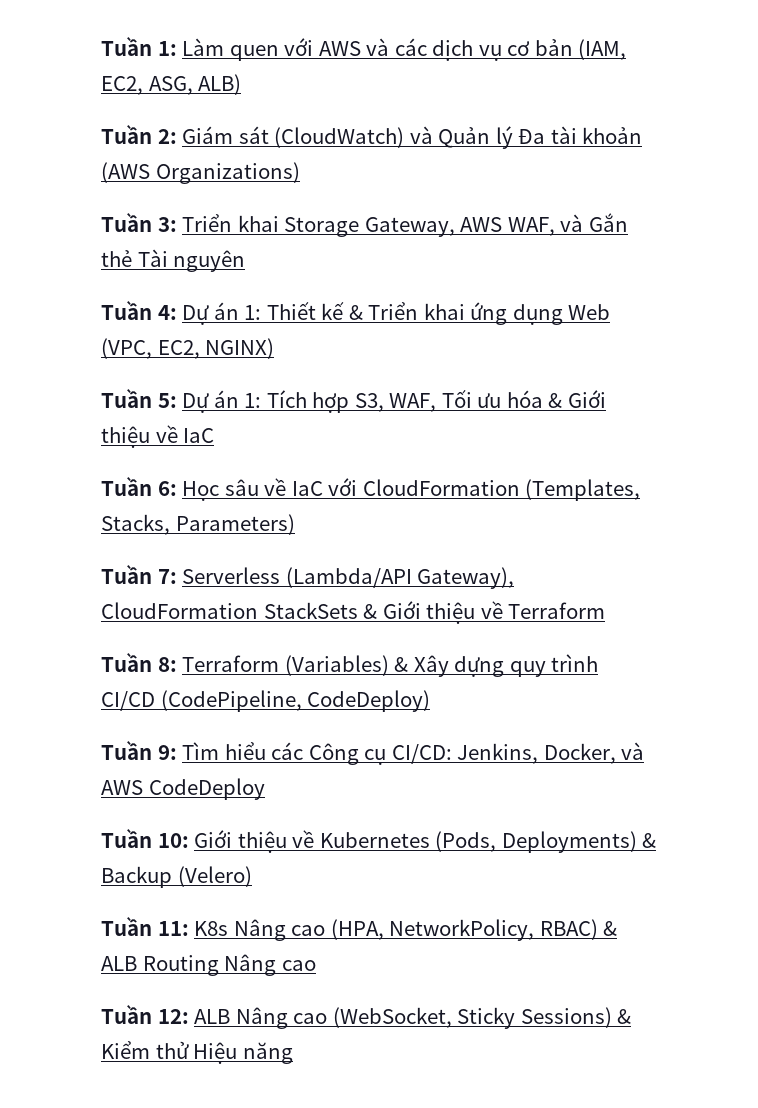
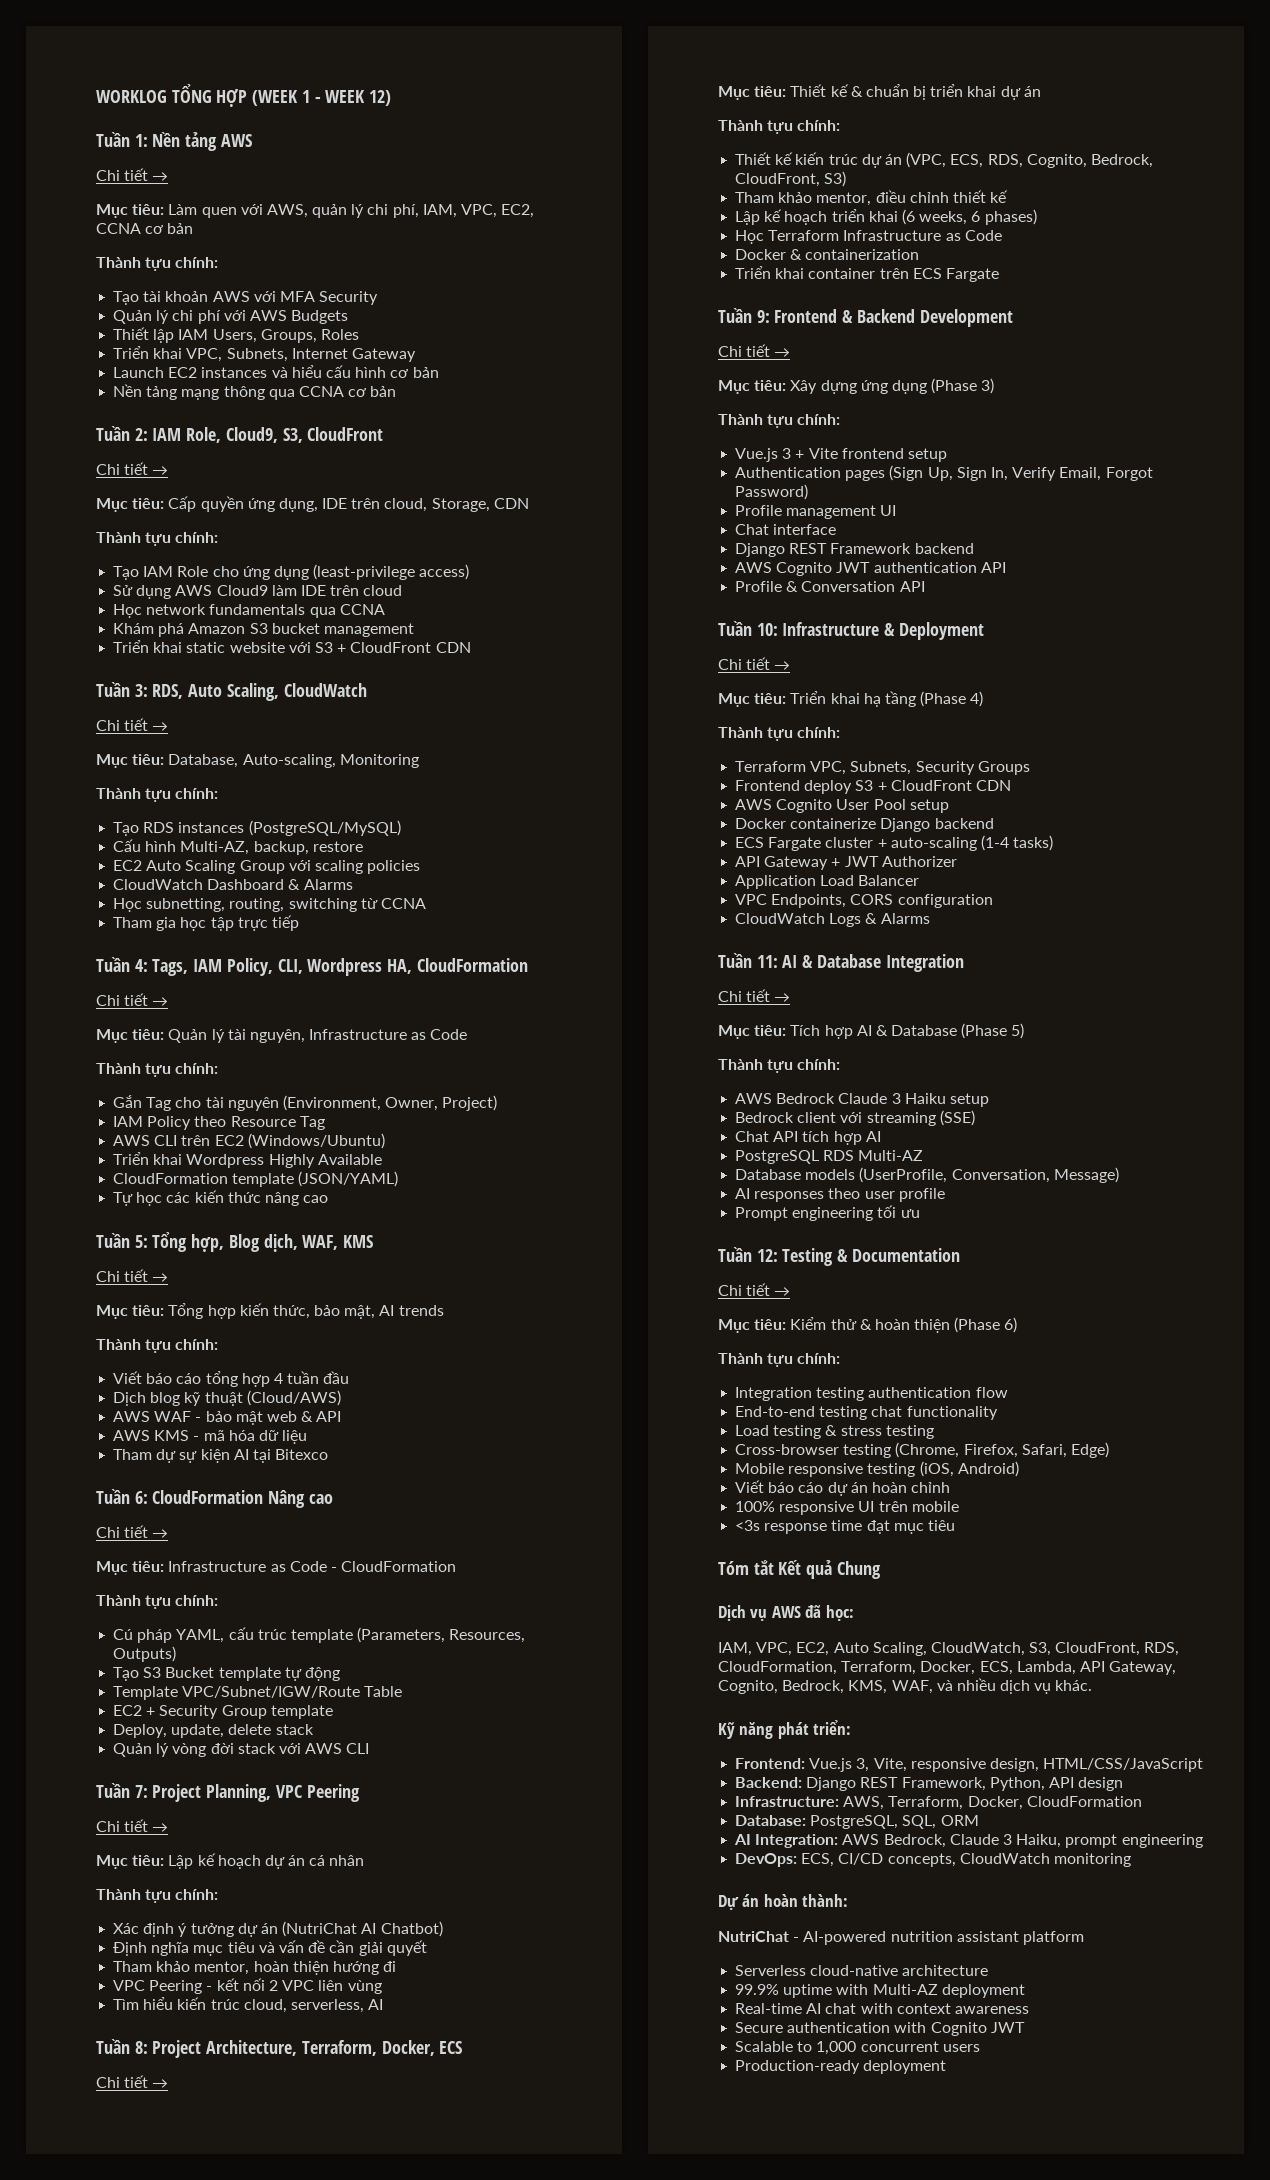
- Tuần 1: Làm quen với AWS và các dịch vụ cơ bản (IAM, EC2, ASG, ALB)
- Tuần 2: Giám sát (CloudWatch) và Quản lý Đa tài khoản (AWS Organizations)
- Tuần 3: Triển khai Storage Gateway, AWS WAF, và Gắn thẻ Tài nguyên
- Tuần 4: Dự án 1: Thiết kế & Triển khai ứng dụng Web (VPC, EC2, NGINX)
- Tuần 5: Dự án 1: Tích hợp S3, WAF, Tối ưu hóa & Giới thiệu về IaC
- Tuần 6: Học sâu về IaC với CloudFormation (Templates, Stacks, Parameters)
- Tuần 7: Serverless (Lambda/API Gateway), CloudFormation StackSets & Giới thiệu về Terraform
- Tuần 8: Terraform (Variables) & Xây dựng quy trình CI/CD (CodePipeline, CodeDeploy)
- Tuần 9: Tìm hiểu các Công cụ CI/CD: Jenkins, Docker, và AWS CodeDeploy
- Tuần 10: Giới thiệu về Kubernetes (Pods, Deployments) & Backup (Velero)
- Tuần 11: K8s Nâng cao (HPA, NetworkPolicy, RBAC) & ALB Routing Nâng cao
- Tuần 12: ALB Nâng cao (WebSocket, Sticky Sessions) & Kiểm thử Hiệu năng
+ WORKLOG TỔNG HỢP (WEEK 1 - WEEK 12)
+ Tuần 1: Nền tảng AWS
+ Chi tiết →
+ Mục tiêu: Làm quen với AWS, quản lý chi phí, IAM, VPC, EC2, CCNA cơ bản
+ Thành tựu chính:
+ Tạo tài khoản AWS với MFA Security
+ Quản lý chi phí với AWS Budgets
+ Thiết lập IAM Users, Groups, Roles
+ Triển khai VPC, Subnets, Internet Gateway
+ Launch EC2 instances và hiểu cấu hình cơ bản
+ Nền tảng mạng thông qua CCNA cơ bản
+ Tuần 2: IAM Role, Cloud9, S3, CloudFront
+ Chi tiết →
+ Mục tiêu: Cấp quyền ứng dụng, IDE trên cloud, Storage, CDN
+ Thành tựu chính:
+ Tạo IAM Role cho ứng dụng (least-privilege access)
+ Sử dụng AWS Cloud9 làm IDE trên cloud
+ Học network fundamentals qua CCNA
+ Khám phá Amazon S3 bucket management
+ Triển khai static website với S3 + CloudFront CDN
+ Tuần 3: RDS, Auto Scaling, CloudWatch
+ Chi tiết →
+ Mục tiêu: Database, Auto-scaling, Monitoring
+ Thành tựu chính:
+ Tạo RDS instances (PostgreSQL/MySQL)
+ Cấu hình Multi-AZ, backup, restore
+ EC2 Auto Scaling Group với scaling policies
+ CloudWatch Dashboard & Alarms
+ Học subnetting, routing, switching từ CCNA
+ Tham gia học tập trực tiếp
+ Tuần 4: Tags, IAM Policy, CLI, Wordpress HA, CloudFormation
+ Chi tiết →
+ Mục tiêu: Quản lý tài nguyên, Infrastructure as Code
+ Thành tựu chính:
+ Gắn Tag cho tài nguyên (Environment, Owner, Project)
+ IAM Policy theo Resource Tag
+ AWS CLI trên EC2 (Windows/Ubuntu)
+ Triển khai Wordpress Highly Available
+ CloudFormation template (JSON/YAML)
+ Tự học các kiến thức nâng cao
+ Tuần 5: Tổng hợp, Blog dịch, WAF, KMS
+ Chi tiết →
+ Mục tiêu: Tổng hợp kiến thức, bảo mật, AI trends
+ Thành tựu chính:
+ Viết báo cáo tổng hợp 4 tuần đầu
+ Dịch blog kỹ thuật (Cloud/AWS)
+ AWS WAF - bảo mật web & API
+ AWS KMS - mã hóa dữ liệu
+ Tham dự sự kiện AI tại Bitexco
+ Tuần 6: CloudFormation Nâng cao
+ Chi tiết →
+ Mục tiêu: Infrastructure as Code - CloudFormation
+ Thành tựu chính:
+ Cú pháp YAML, cấu trúc template (Parameters, Resources, Outputs)
+ Tạo S3 Bucket template tự động
+ Template VPC/Subnet/IGW/Route Table
+ EC2 + Security Group template
+ Deploy, update, delete stack
+ Quản lý vòng đời stack với AWS CLI
+ Tuần 7: Project Planning, VPC Peering
+ Chi tiết →
+ Mục tiêu: Lập kế hoạch dự án cá nhân
+ Thành tựu chính:
+ Xác định ý tưởng dự án (NutriChat AI Chatbot)
+ Định nghĩa mục tiêu và vấn đề cần giải quyết
+ Tham khảo mentor, hoàn thiện hướng đi
+ VPC Peering - kết nối 2 VPC liên vùng
+ Tìm hiểu kiến trúc cloud, serverless, AI
+ Tuần 8: Project Architecture, Terraform, Docker, ECS
+ Chi tiết →
+ Mục tiêu: Thiết kế & chuẩn bị triển khai dự án
+ Thành tựu chính:
+ Thiết kế kiến trúc dự án (VPC, ECS, RDS, Cognito, Bedrock, CloudFront, S3)
+ Tham khảo mentor, điều chỉnh thiết kế
+ Lập kế hoạch triển khai (6 weeks, 6 phases)
+ Học Terraform Infrastructure as Code
+ Docker & containerization
+ Triển khai container trên ECS Fargate
+ Tuần 9: Frontend & Backend Development
+ Chi tiết →
+ Mục tiêu: Xây dựng ứng dụng (Phase 3)
+ Thành tựu chính:
+ Vue.js 3 + Vite frontend setup
+ Authentication pages (Sign Up, Sign In, Verify Email, Forgot Password)
+ Profile management UI
+ Chat interface
+ Django REST Framework backend
+ AWS Cognito JWT authentication API
+ Profile & Conversation API
+ Tuần 10: Infrastructure & Deployment
+ Chi tiết →
+ Mục tiêu: Triển khai hạ tầng (Phase 4)
+ Thành tựu chính:
+ Terraform VPC, Subnets, Security Groups
+ Frontend deploy S3 + CloudFront CDN
+ AWS Cognito User Pool setup
+ Docker containerize Django backend
+ ECS Fargate cluster + auto-scaling (1-4 tasks)
+ API Gateway + JWT Authorizer
+ Application Load Balancer
+ VPC Endpoints, CORS configuration
+ CloudWatch Logs & Alarms
+ Tuần 11: AI & Database Integration
+ Chi tiết →
+ Mục tiêu: Tích hợp AI & Database (Phase 5)
+ Thành tựu chính:
+ AWS Bedrock Claude 3 Haiku setup
+ Bedrock client với streaming (SSE)
+ Chat API tích hợp AI
+ PostgreSQL RDS Multi-AZ
+ Database models (UserProfile, Conversation, Message)
+ AI responses theo user profile
+ Prompt engineering tối ưu
+ Tuần 12: Testing & Documentation
+ Chi tiết →
+ Mục tiêu: Kiểm thử & hoàn thiện (Phase 6)
+ Thành tựu chính:
+ Integration testing authentication flow
+ End-to-end testing chat functionality
+ Load testing & stress testing
+ Cross-browser testing (Chrome, Firefox, Safari, Edge)
+ Mobile responsive testing (iOS, Android)
+ Viết báo cáo dự án hoàn chỉnh
+ 100% responsive UI trên mobile
+ <3s response time đạt mục tiêu
+ Tóm tắt Kết quả Chung
+ Dịch vụ AWS đã học:
+ IAM, VPC, EC2, Auto Scaling, CloudWatch, S3, CloudFront, RDS, CloudFormation, Terraform, Docker, ECS, Lambda, API Gateway, Cognito, Bedrock, KMS, WAF, và nhiều dịch vụ khác.
+ Kỹ năng phát triển:
+ Frontend: Vue.js 3, Vite, responsive design, HTML/CSS/JavaScript
+ Backend: Django REST Framework, Python, API design
+ Infrastructure: AWS, Terraform, Docker, CloudFormation
+ Database: PostgreSQL, SQL, ORM
+ AI Integration: AWS Bedrock, Claude 3 Haiku, prompt engineering
+ DevOps: ECS, CI/CD concepts, CloudWatch monitoring
+ Dự án hoàn thành:
+ NutriChat - AI-powered nutrition assistant platform
+ Serverless cloud-native architecture
+ 99.9% uptime with Multi-AZ deployment
+ Real-time AI chat with context awareness
+ Secure authentication with Cognito JWT
+ Scalable to 1,000 concurrent users
+ Production-ready deployment

